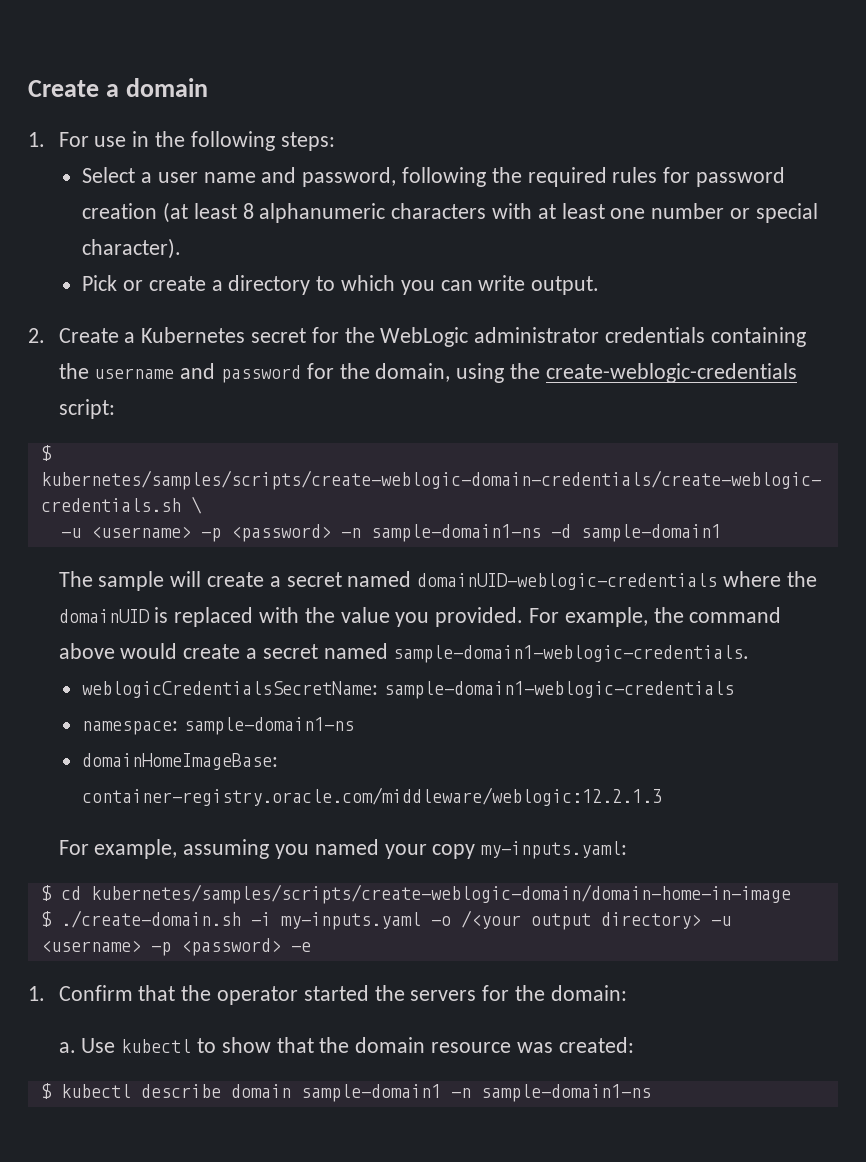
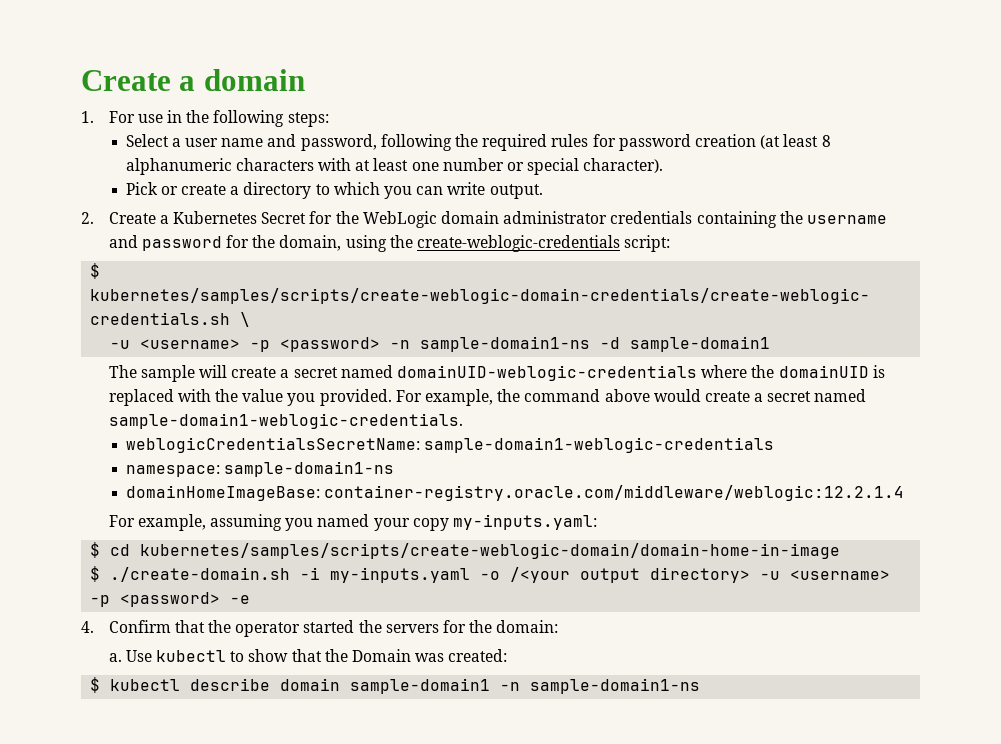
- 2. Create a Kubernetes secret for the WebLogic administrator credentials containing the username and password for the domain, using the create-weblogic-credentials script:
+ 2. Create a Kubernetes Secret for the WebLogic domain administrator credentials containing the username and password for the domain, using the create-weblogic-credentials script:
- domainHomeImageBase: container-registry.oracle.com/middleware/weblogic:12.2.1.3
+ domainHomeImageBase: container-registry.oracle.com/middleware/weblogic:12.2.1.4
- 1. Confirm that the operator started the servers for the domain:
+ 4. Confirm that the operator started the servers for the domain:
- Use kubectl to show that the domain resource was created:
+ Use kubectl to show that the Domain was created:

